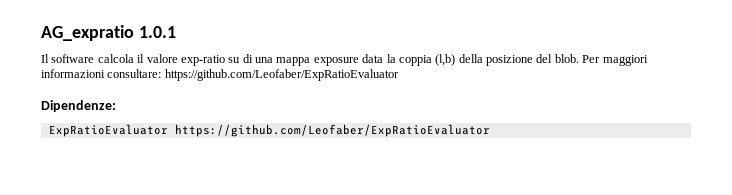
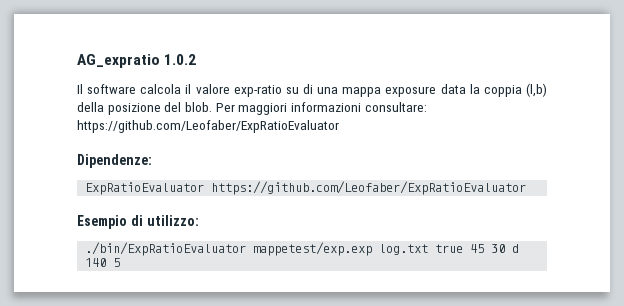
- AG_expratio 1.0.1
+ AG_expratio 1.0.2
+ Esempio di utilizzo:
+ ./bin/ExpRatioEvaluator mappetest/exp.exp log.txt true 45 30 d 140 5

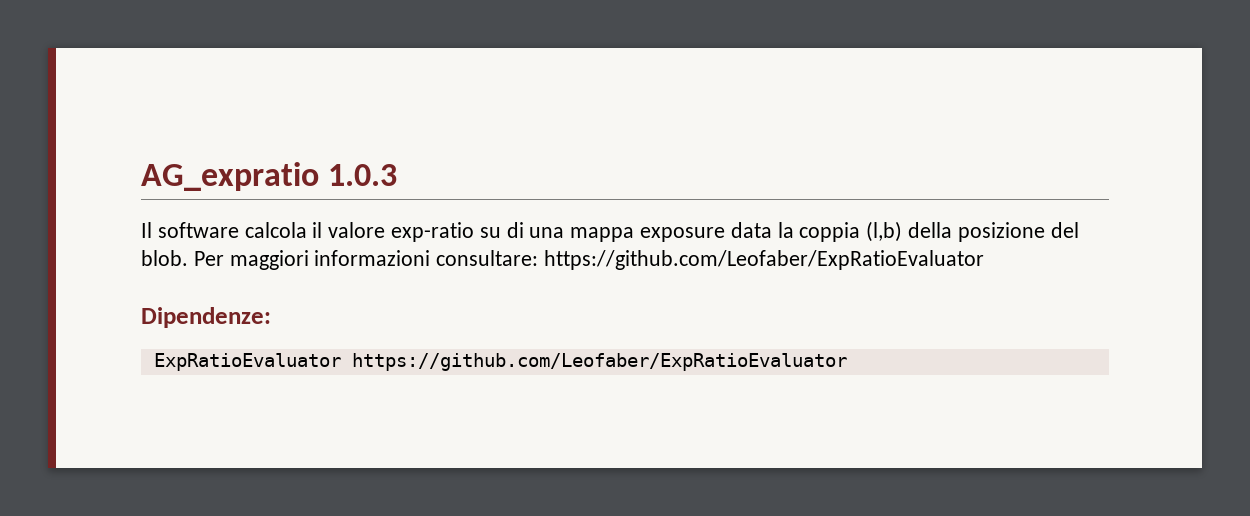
- AG_expratio 1.0.2
+ AG_expratio 1.0.3
- Esempio di utilizzo:
- ./bin/ExpRatioEvaluator mappetest/exp.exp log.txt true 45 30 d 140 5

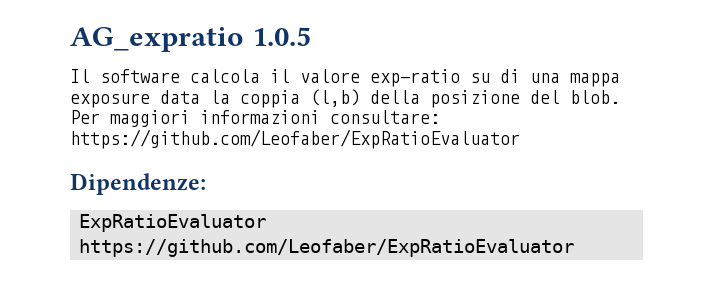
- AG_expratio 1.0.3
+ AG_expratio 1.0.5

